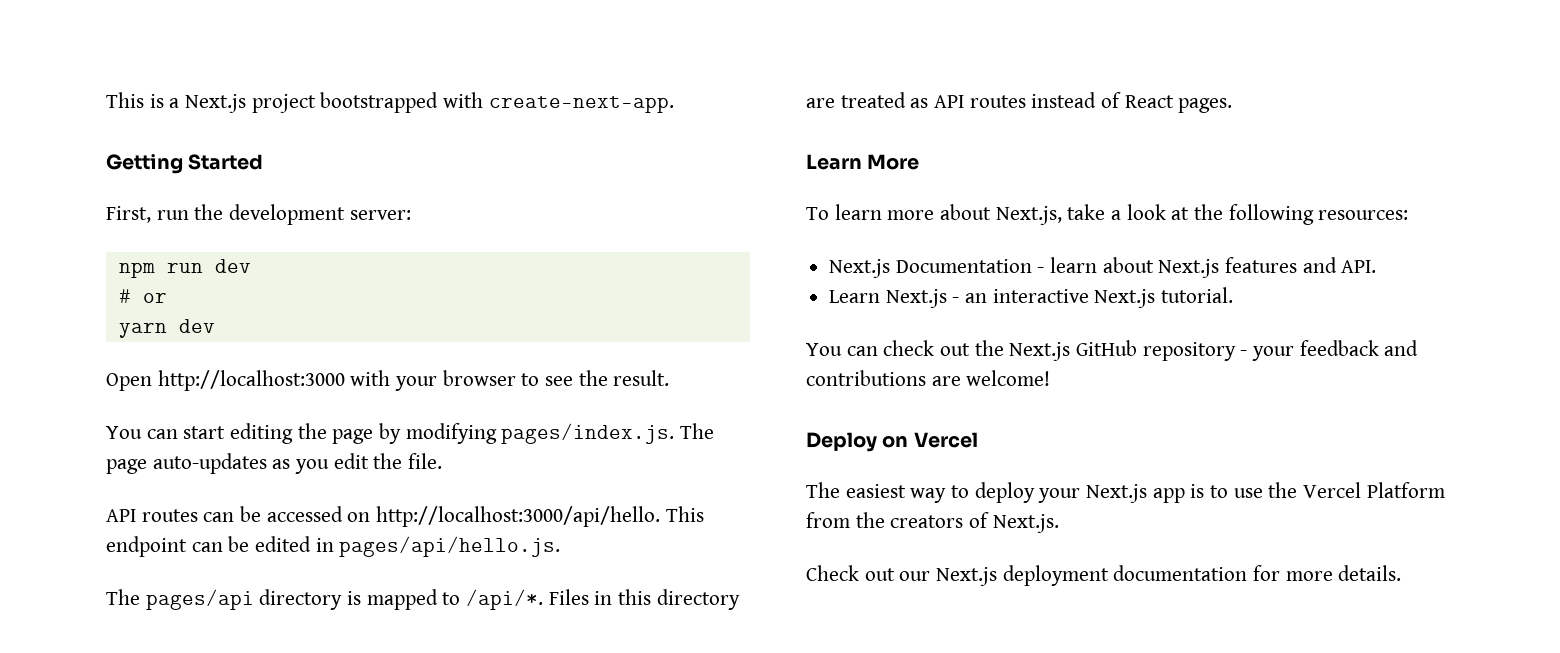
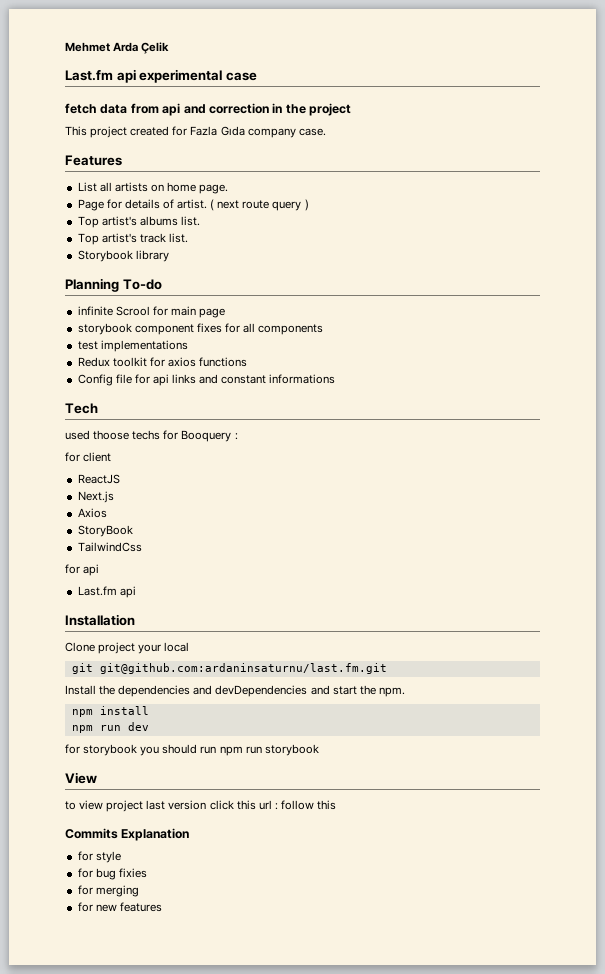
- This is a Next.js project bootstrapped with create-next-app.
- Getting Started
- First, run the development server:
+ Mehmet Arda Çelik
+ Last.fm api experimental case
+ fetch data from api and correction in the project
+ This project created for Fazla Gıda company case.
+ Features
+ List all artists on home page.
+ Page for details of artist. ( next route query )
+ Top artist's albums list.
+ Top artist's track list.
+ Storybook library
+ Planning To-do
+ infinite Scrool for main page
+ storybook component fixes for all components
+ test implementations
+ Redux toolkit for axios functions
+ Config file for api links and constant informations
+ Tech
+ used thoose techs for Booquery :
+ for client
+ ReactJS
+ Next.js
+ Axios
+ StoryBook
+ TailwindCss
+ for api
+ Last.fm api
+ Installation
+ Clone project your local
+ git git@github.com:ardaninsaturnu/last.fm.git
+ Install the dependencies and devDependencies and start the npm.
+ npm install
  npm run dev
- # or
- yarn dev
- Open http://localhost:3000 with your browser to see the result.
- You can start editing the page by modifying pages/index.js. The page auto-updates as you edit the file.
- API routes can be accessed on http://localhost:3000/api/hello. This endpoint can be edited in pages/api/hello.js.
- The pages/api directory is mapped to /api/*. Files in this directory are treated as API routes instead of React pages.
- Learn More
- To learn more about Next.js, take a look at the following resources:
- Next.js Documentation - learn about Next.js features and API.
- Learn Next.js - an interactive Next.js tutorial.
- You can check out the Next.js GitHub repository - your feedback and contributions are welcome!
- Deploy on Vercel
- The easiest way to deploy your Next.js app is to use the Vercel Platform from the creators of Next.js.
- Check out our Next.js deployment documentation for more details.
+ for storybook you should run npm run storybook
+ View
+ to view project last version click this url : follow this
+ Commits Explanation
+ for style
+ for bug fixies
+ for merging
+ for new features

